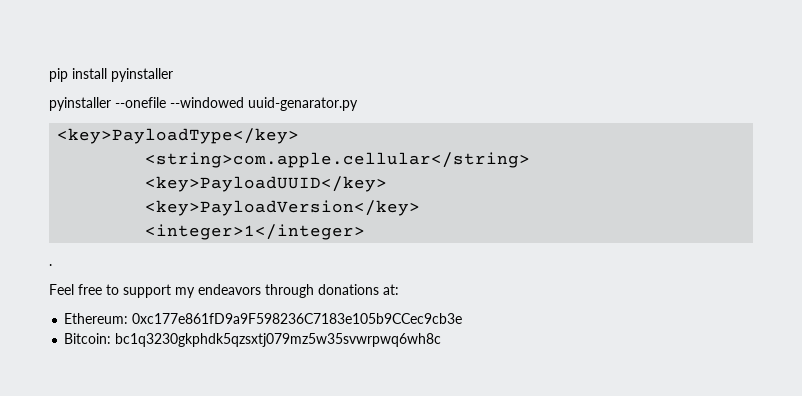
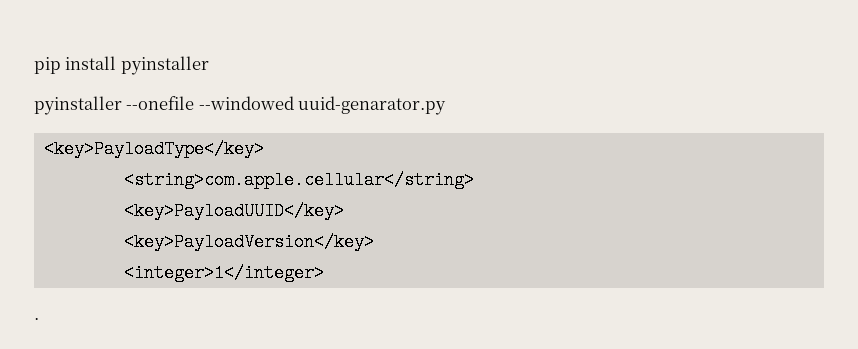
- Feel free to support my endeavors through donations at:
- Ethereum: 0xc177e861fD9a9F598236C7183e105b9CCec9cb3e
- Bitcoin: bc1q3230gkphdk5qzsxtj079mz5w35svwrpwq6wh8c

